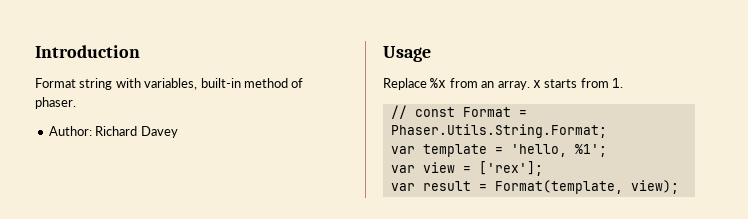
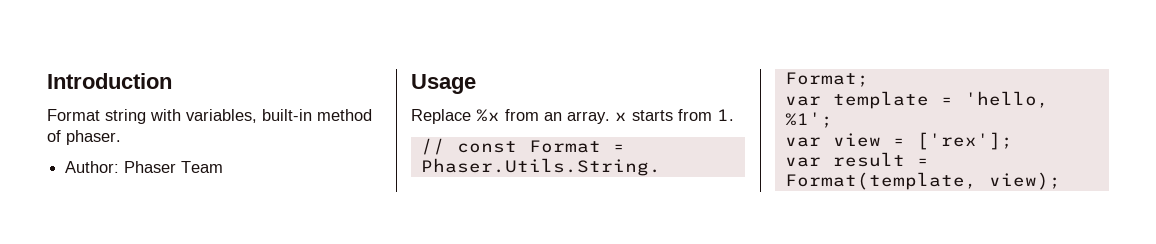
- Author: Richard Davey
+ Author: Phaser Team

